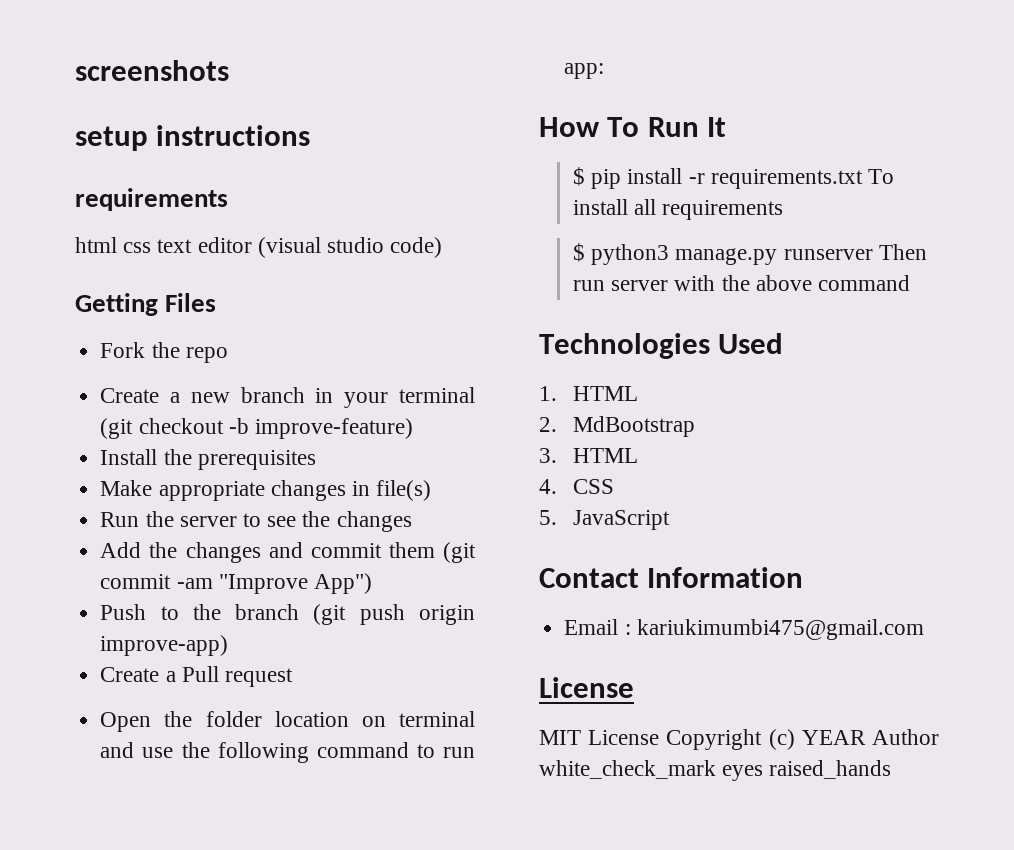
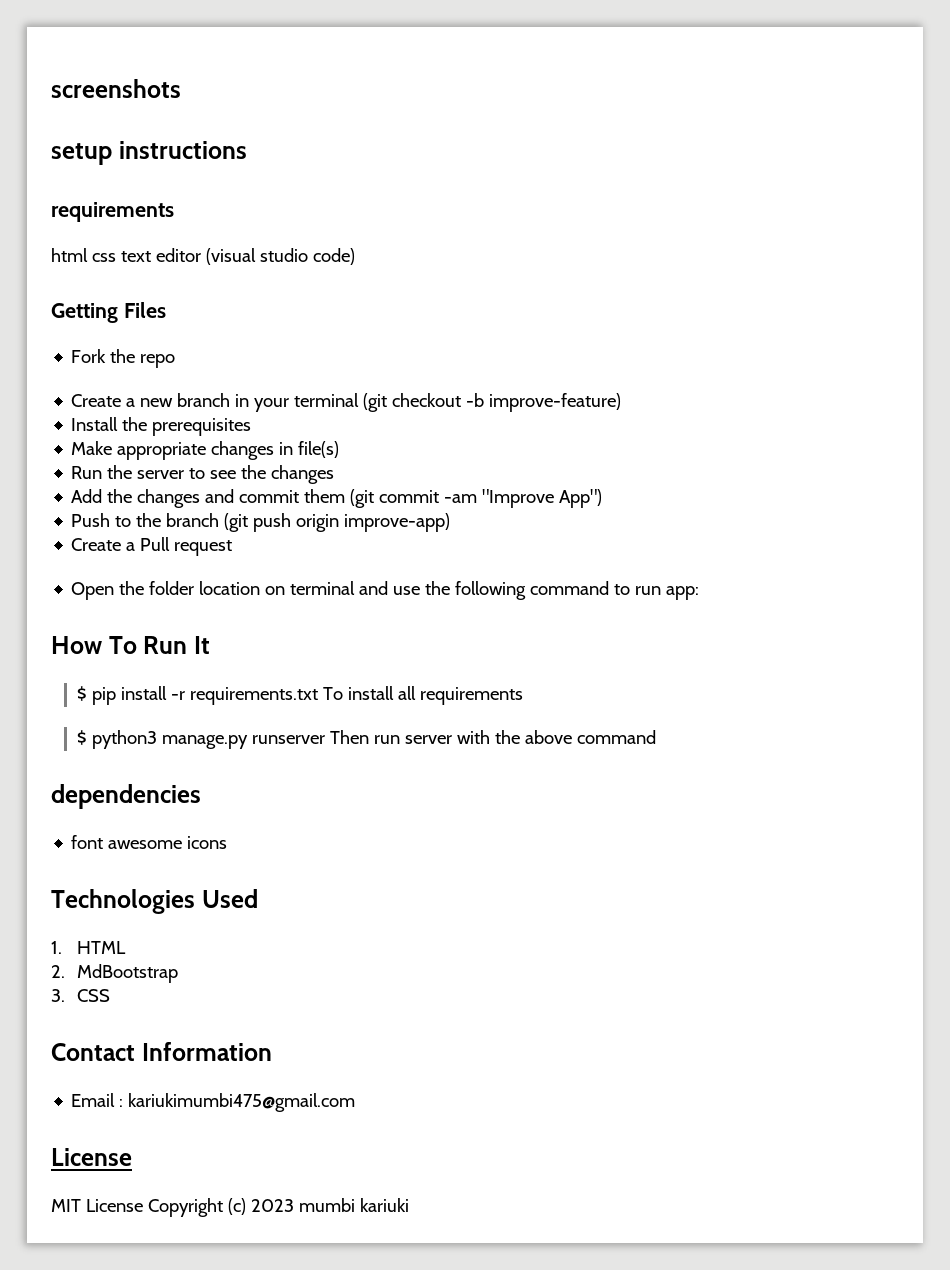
+ dependencies
+ font awesome icons
- 3. HTML
- 4. CSS
+ 3. CSS
- 5. JavaScript
- MIT License Copyright (c) YEAR Author white_check_mark eyes raised_hands
+ MIT License Copyright (c) 2023 mumbi kariuki

